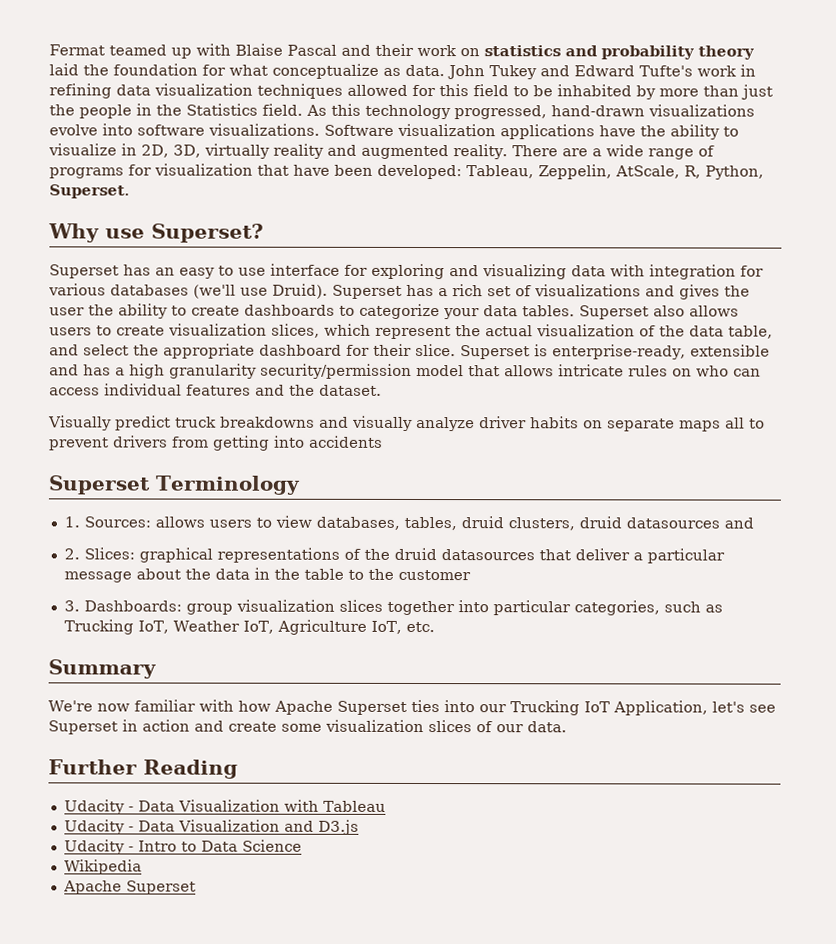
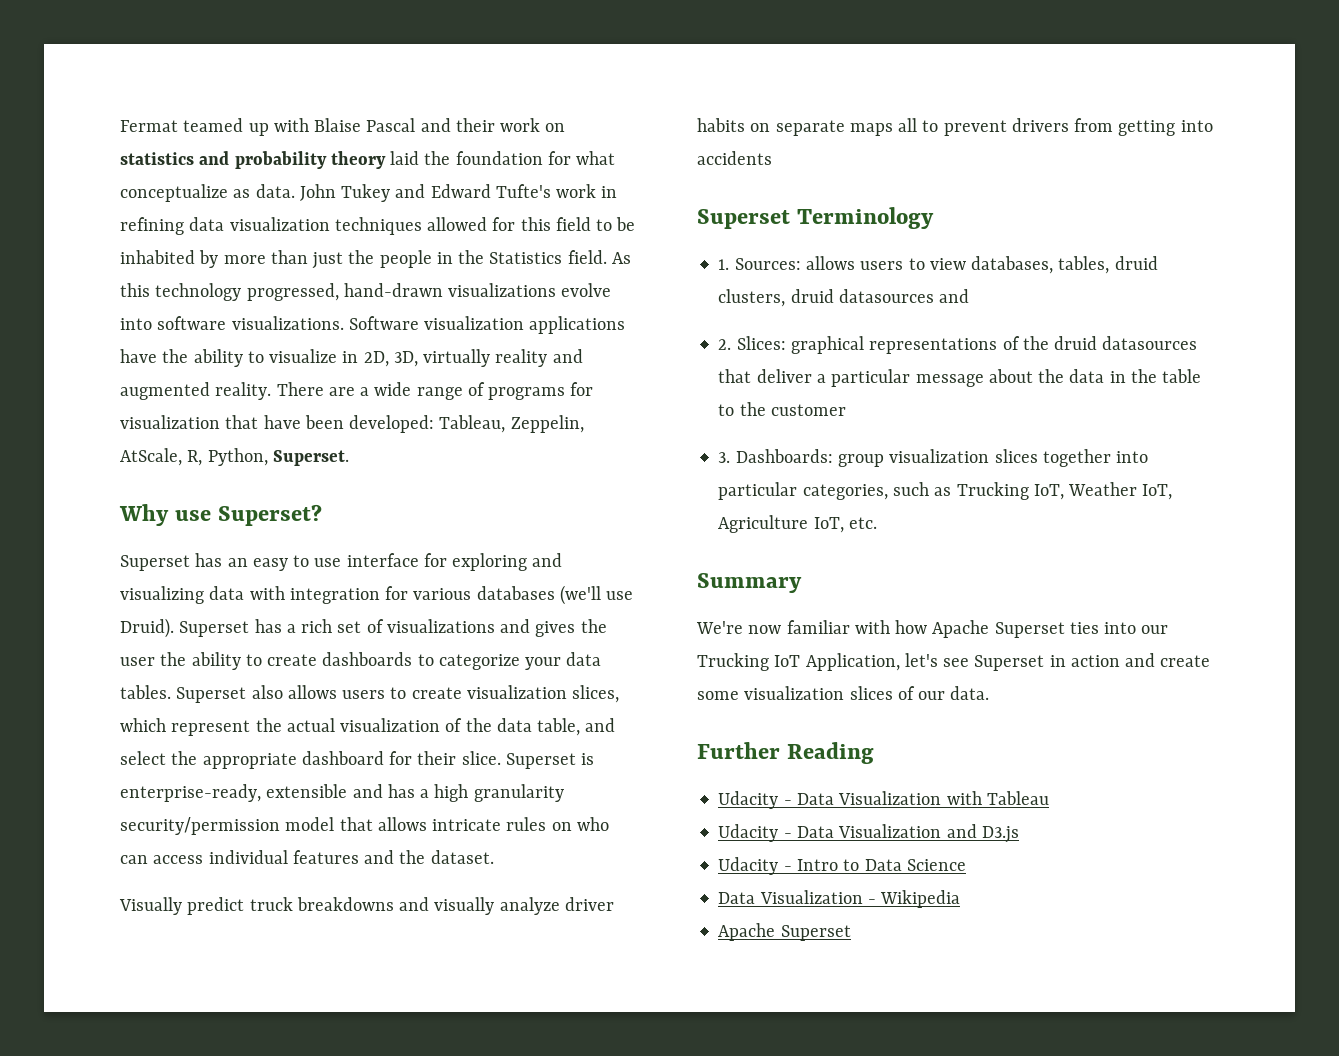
- Wikipedia
+ Data Visualization - Wikipedia

